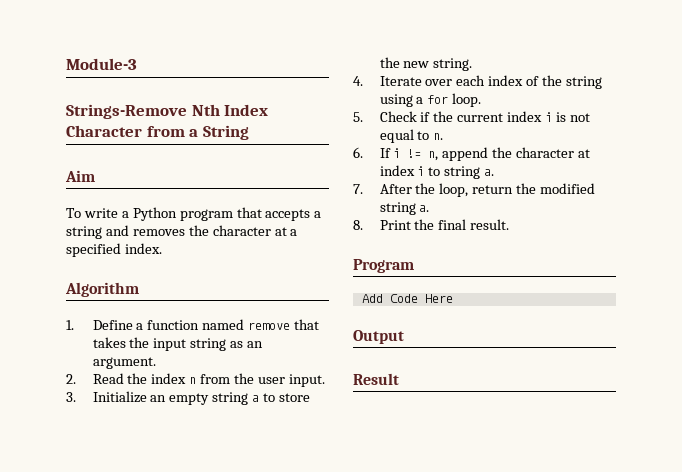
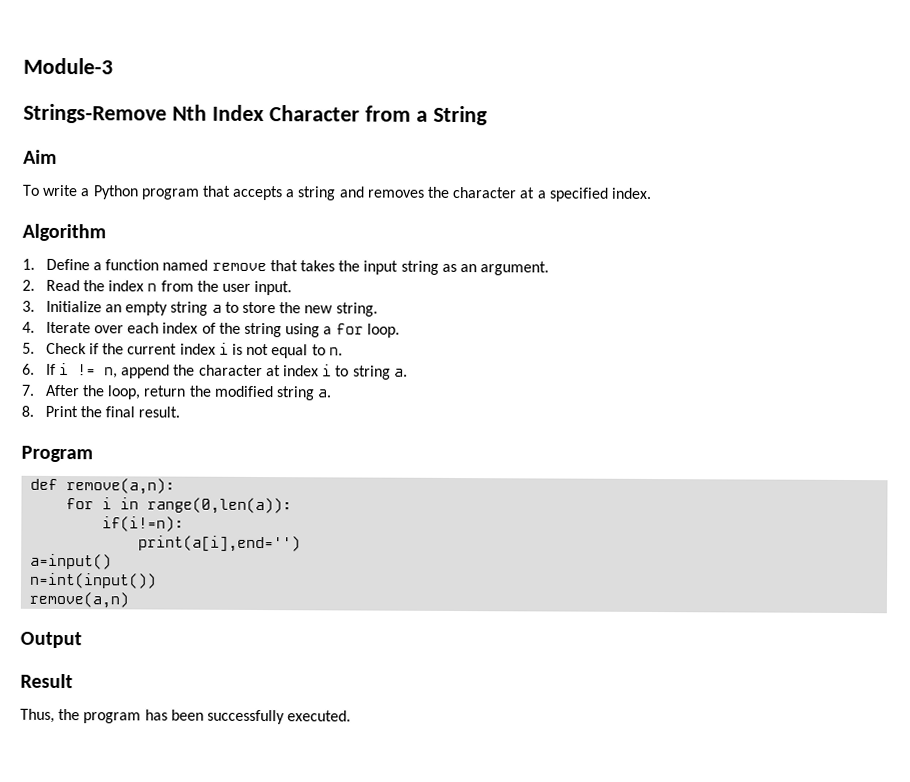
- Add Code Here
+ def remove(a,n):
+ for i in range(0,len(a)):
+ if(i!=n):
+ print(a[i],end='')
+ a=input()
+ n=int(input())
+ remove(a,n)
  Output
  Result
+ Thus, the program has been successfully executed.

